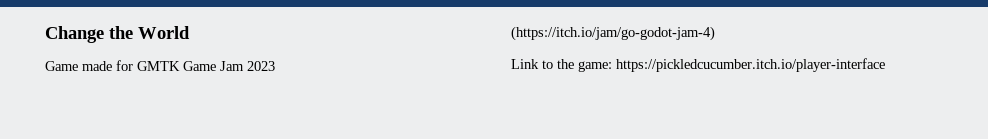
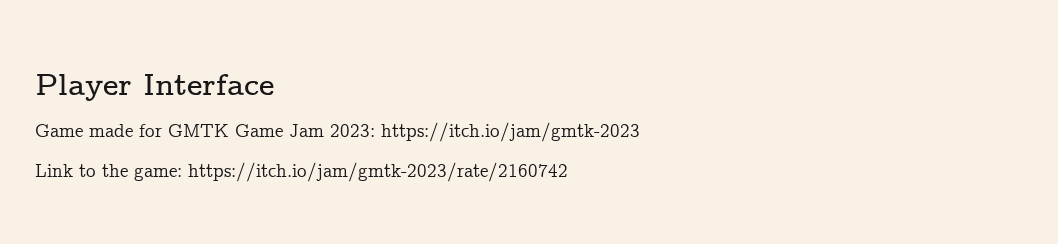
- Change the World
+ Player Interface
- Game made for GMTK Game Jam 2023 (https://itch.io/jam/go-godot-jam-4)
+ Game made for GMTK Game Jam 2023: https://itch.io/jam/gmtk-2023
- Link to the game: https://pickledcucumber.itch.io/player-interface
+ Link to the game: https://itch.io/jam/gmtk-2023/rate/2160742

